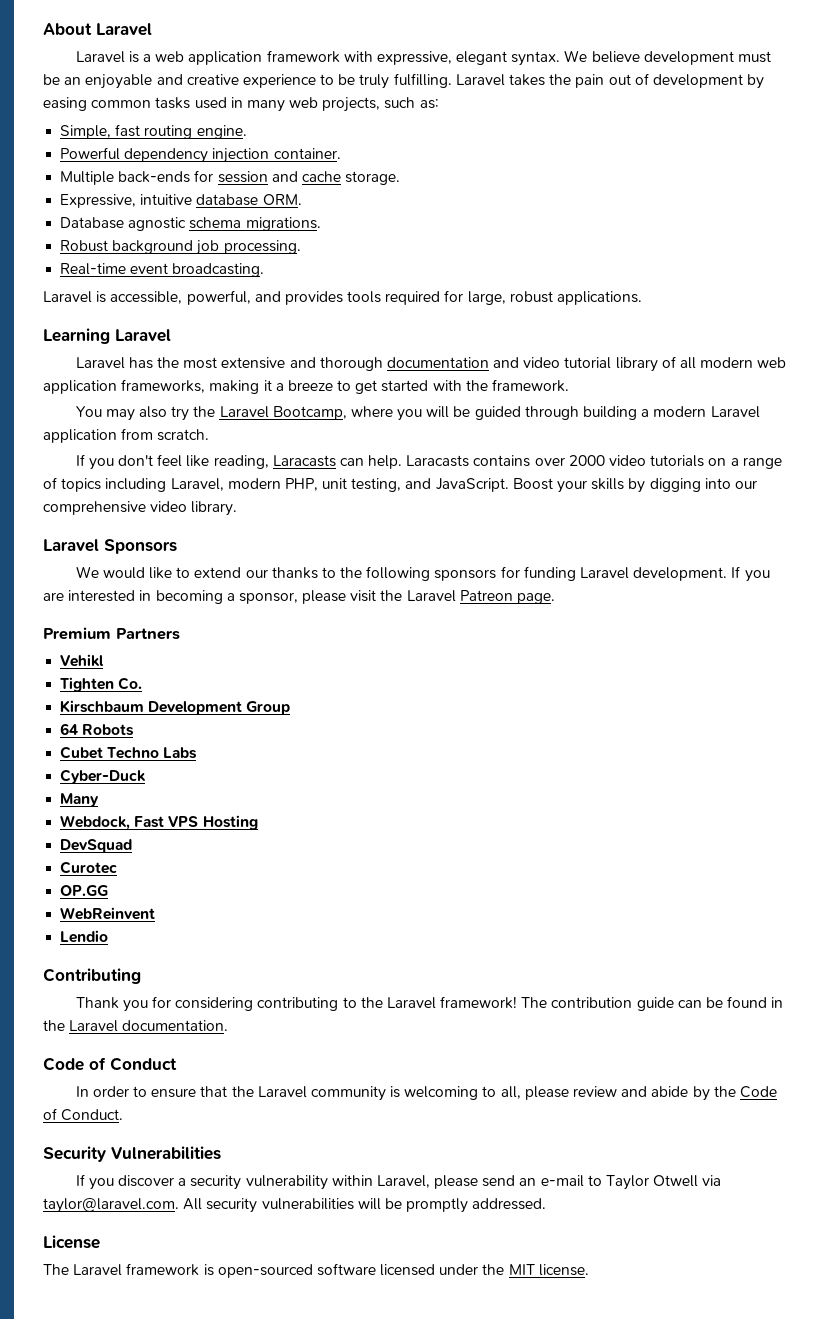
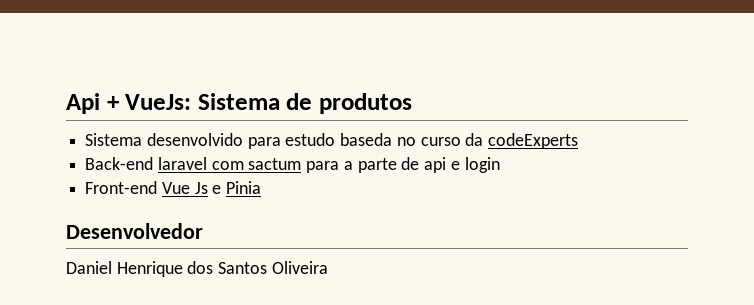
- About Laravel
- Laravel is a web application framework with expressive, elegant syntax. We believe development must be an enjoyable and creative experience to be truly fulfilling. Laravel takes the pain out of development by easing common tasks used in many web projects, such as:
- Simple, fast routing engine.
- Powerful dependency injection container.
- Multiple back-ends for session and cache storage.
- Expressive, intuitive database ORM.
- Database agnostic schema migrations.
- Robust background job processing.
- Real-time event broadcasting.
- Laravel is accessible, powerful, and provides tools required for large, robust applications.
- Learning Laravel
- Laravel has the most extensive and thorough documentation and video tutorial library of all modern web application frameworks, making it a breeze to get started with the framework.
- You may also try the Laravel Bootcamp, where you will be guided through building a modern Laravel application from scratch.
- If you don't feel like reading, Laracasts can help. Laracasts contains over 2000 video tutorials on a range of topics including Laravel, modern PHP, unit testing, and JavaScript. Boost your skills by digging into our comprehensive video library.
- Laravel Sponsors
- We would like to extend our thanks to the following sponsors for funding Laravel development. If you are interested in becoming a sponsor, please visit the Laravel Patreon page.
- Premium Partners
- Vehikl
- Tighten Co.
- Kirschbaum Development Group
- 64 Robots
- Cubet Techno Labs
- Cyber-Duck
- Many
- Webdock, Fast VPS Hosting
- DevSquad
- Curotec
- OP.GG
- WebReinvent
- Lendio
- Contributing
- Thank you for considering contributing to the Laravel framework! The contribution guide can be found in the Laravel documentation.
- Code of Conduct
- In order to ensure that the Laravel community is welcoming to all, please review and abide by the Code of Conduct.
- Security Vulnerabilities
- If you discover a security vulnerability within Laravel, please send an e-mail to Taylor Otwell via taylor@laravel.com. All security vulnerabilities will be promptly addressed.
- License
- The Laravel framework is open-sourced software licensed under the MIT license.
+ Api + VueJs: Sistema de produtos
+ Sistema desenvolvido para estudo baseda no curso da codeExperts
+ Back-end laravel com sactum para a parte de api e login
+ Front-end Vue Js e Pinia
+ Desenvolvedor
+ Daniel Henrique dos Santos Oliveira

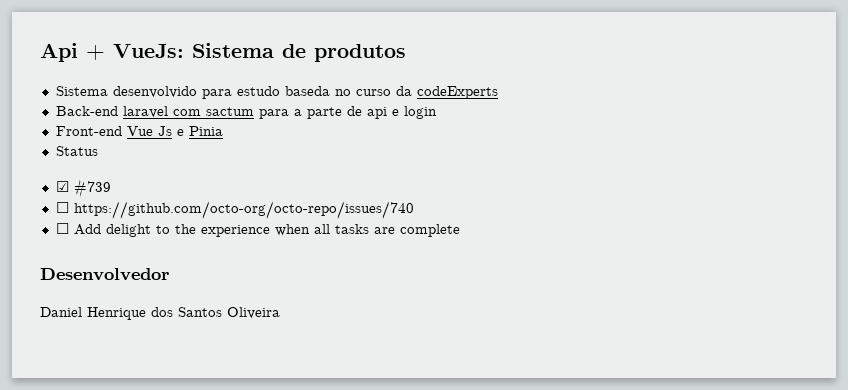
+ Status
+ ☑ #739
+ ☐ https://github.com/octo-org/octo-repo/issues/740
+ ☐ Add delight to the experience when all tasks are complete

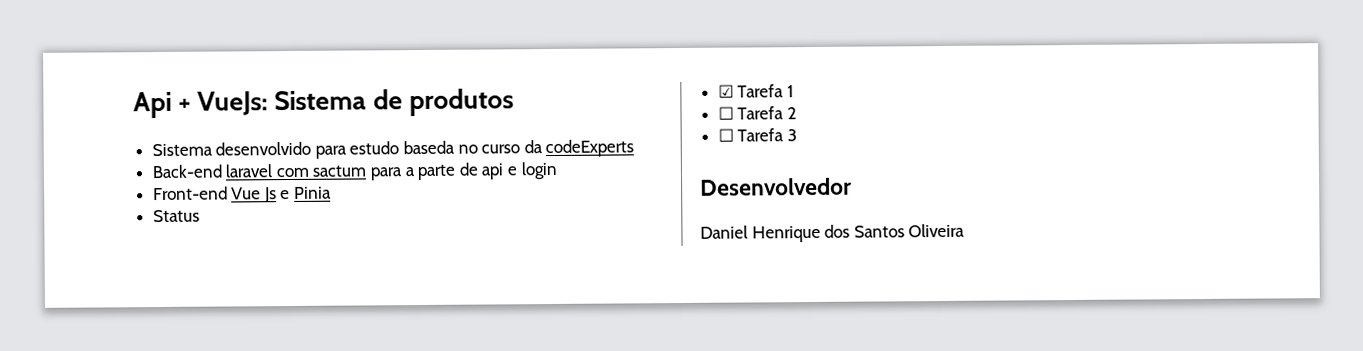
- ☑ #739
- ☐ https://github.com/octo-org/octo-repo/issues/740
- ☐ Add delight to the experience when all tasks are complete
+ ☑ Tarefa 1
+ ☐ Tarefa 2
+ ☐ Tarefa 3

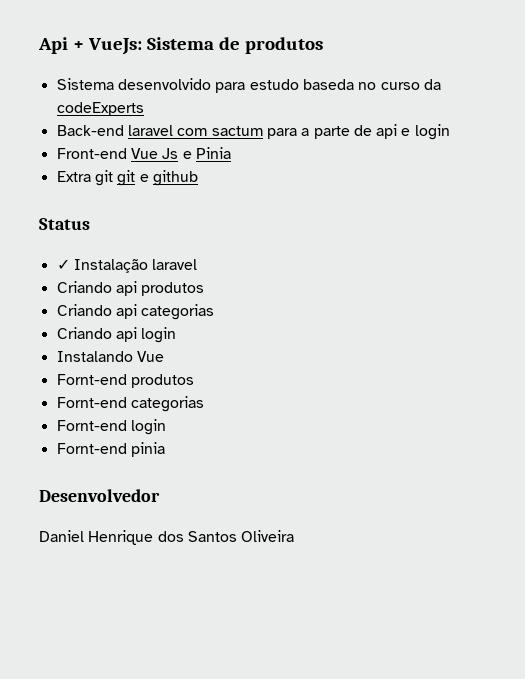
+ Extra git git e github
  Status
- ☑ Tarefa 1
- ☐ Tarefa 2
- ☐ Tarefa 3
+ ✓ Instalação laravel
+ Criando api produtos
+ Criando api categorias
+ Criando api login
+ Instalando Vue
+ Fornt-end produtos
+ Fornt-end categorias
+ Fornt-end login
+ Fornt-end pinia

